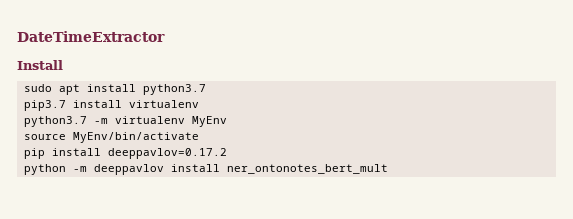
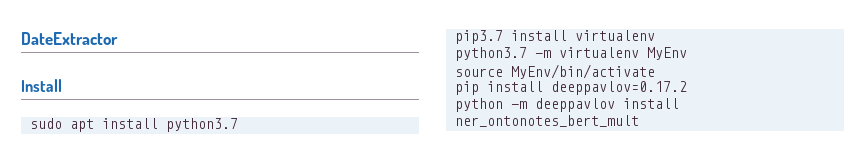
- DateTimeExtractor
+ DateExtractor

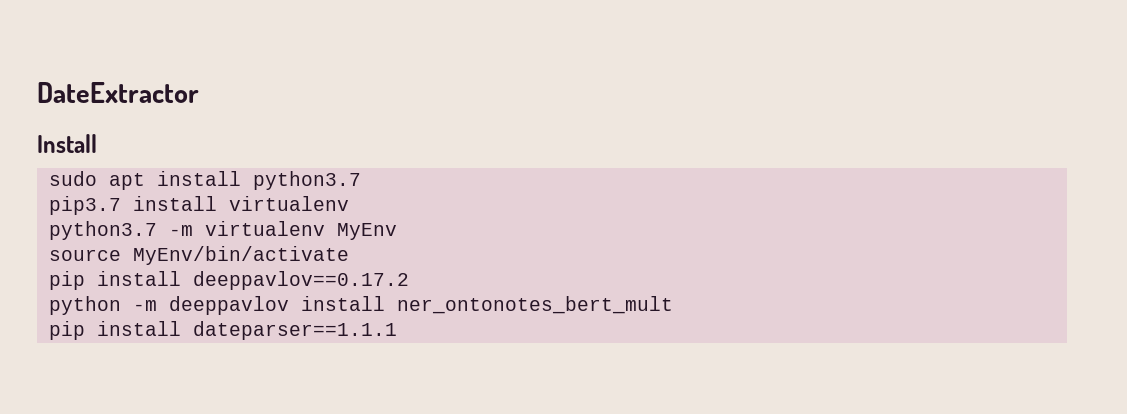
- pip install deeppavlov=0.17.2
+ pip install deeppavlov==0.17.2
+ pip install dateparser==1.1.1

